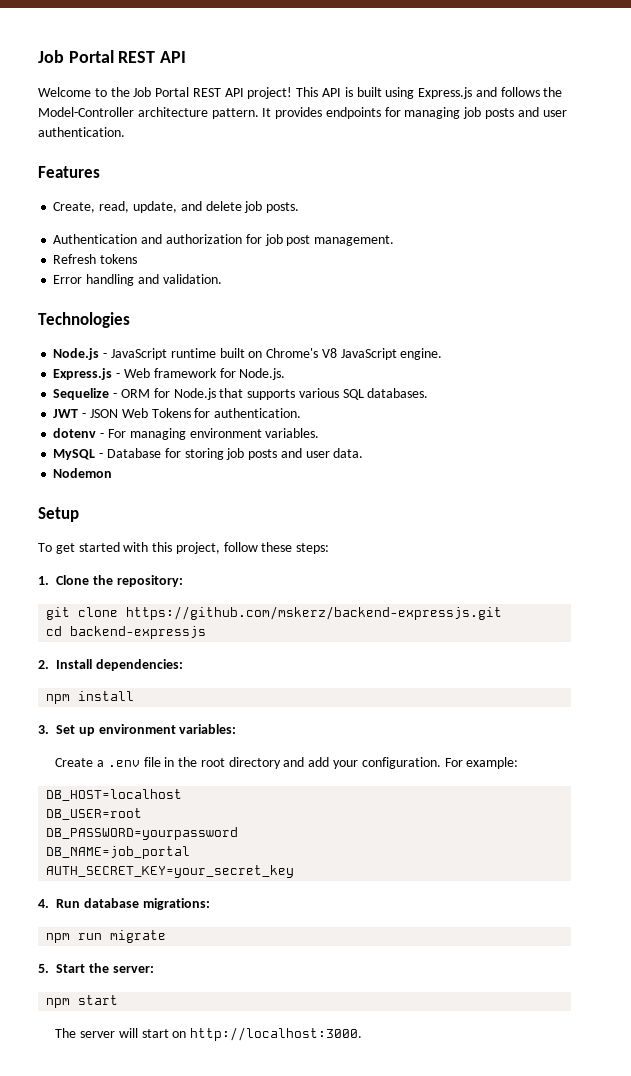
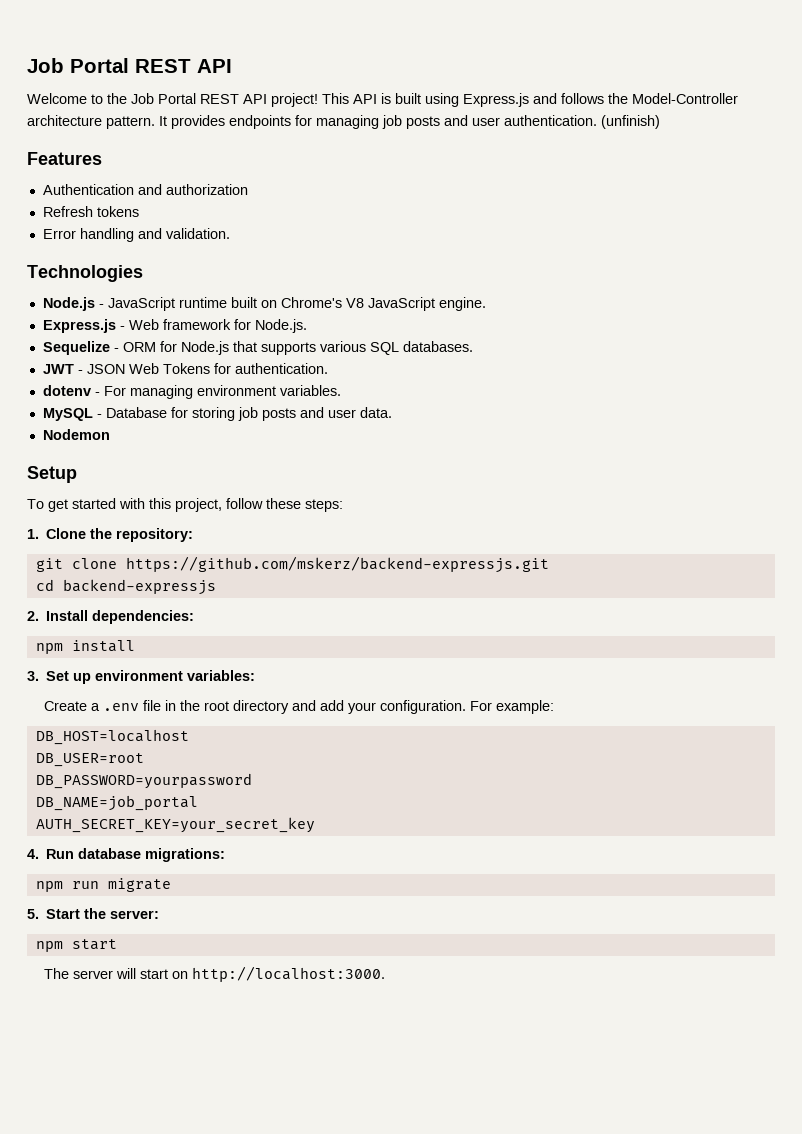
+ (unfinish)
- Create, read, update, and delete job posts.
- Authentication and authorization for job post management.
+ Authentication and authorization

